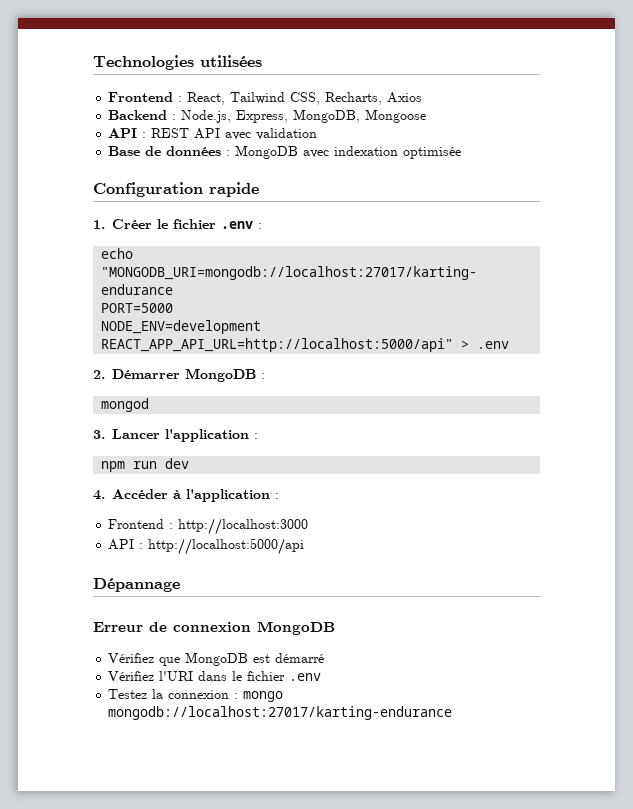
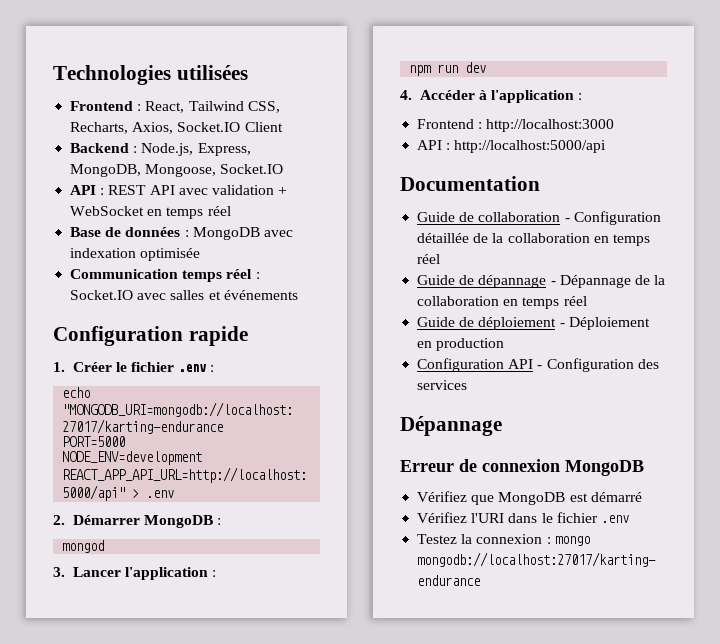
- Frontend : React, Tailwind CSS, Recharts, Axios
+ Frontend : React, Tailwind CSS, Recharts, Axios, Socket.IO Client
- Backend : Node.js, Express, MongoDB, Mongoose
+ Backend : Node.js, Express, MongoDB, Mongoose, Socket.IO
- API : REST API avec validation
+ API : REST API avec validation + WebSocket en temps réel
+ Communication temps réel : Socket.IO avec salles et événements
+ Documentation
+ Guide de collaboration - Configuration détaillée de la collaboration en temps réel
+ Guide de dépannage - Dépannage de la collaboration en temps réel
+ Guide de déploiement - Déploiement en production
+ Configuration API - Configuration des services

